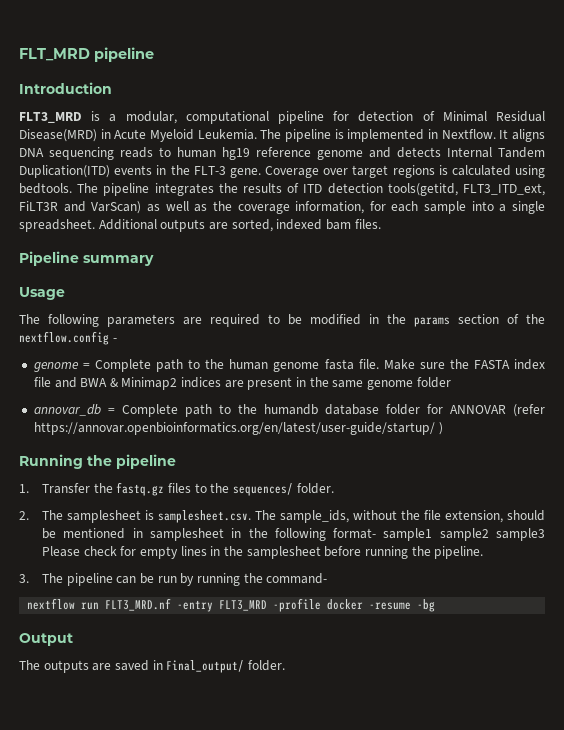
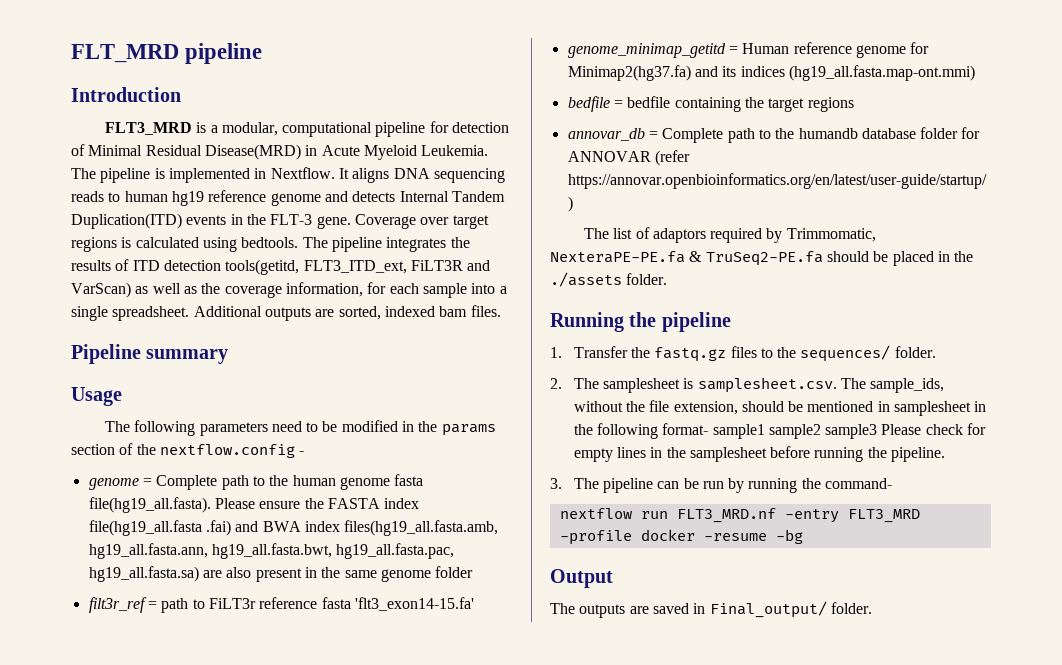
- The following parameters are required to be modified in the params section of the nextflow.config -
+ The following parameters need to be modified in the params section of the nextflow.config -
- genome = Complete path to the human genome fasta file. Make sure the FASTA index file and BWA & Minimap2 indices are present in the same genome folder
+ genome = Complete path to the human genome fasta file(hg19_all.fasta). Please ensure the FASTA index file(hg19_all.fasta .fai) and BWA index files(hg19_all.fasta.amb, hg19_all.fasta.ann, hg19_all.fasta.bwt, hg19_all.fasta.pac, hg19_all.fasta.sa) are also present in the same genome folder
+ filt3r_ref = path to FiLT3r reference fasta 'flt3_exon14-15.fa'
+ genome_minimap_getitd = Human reference genome for Minimap2(hg37.fa) and its indices (hg19_all.fasta.map-ont.mmi)
+ bedfile = bedfile containing the target regions
+ The list of adaptors required by Trimmomatic, NexteraPE-PE.fa & TruSeq2-PE.fa should be placed in the ./assets folder.

